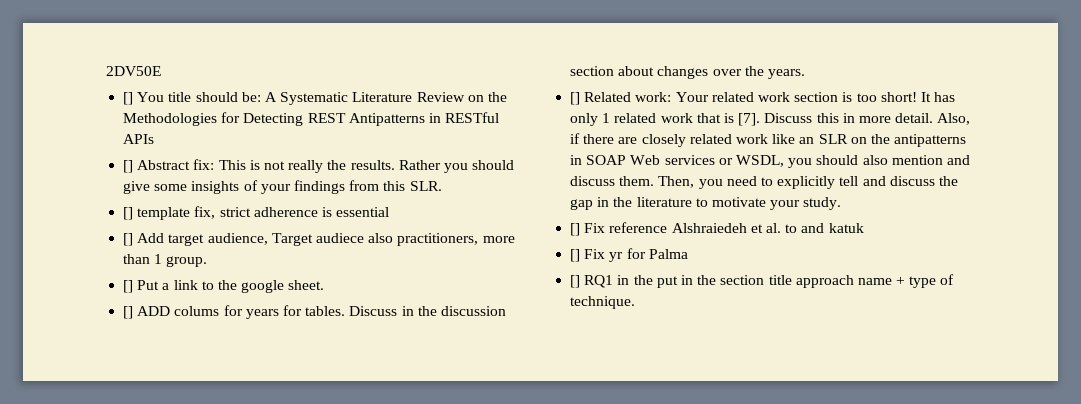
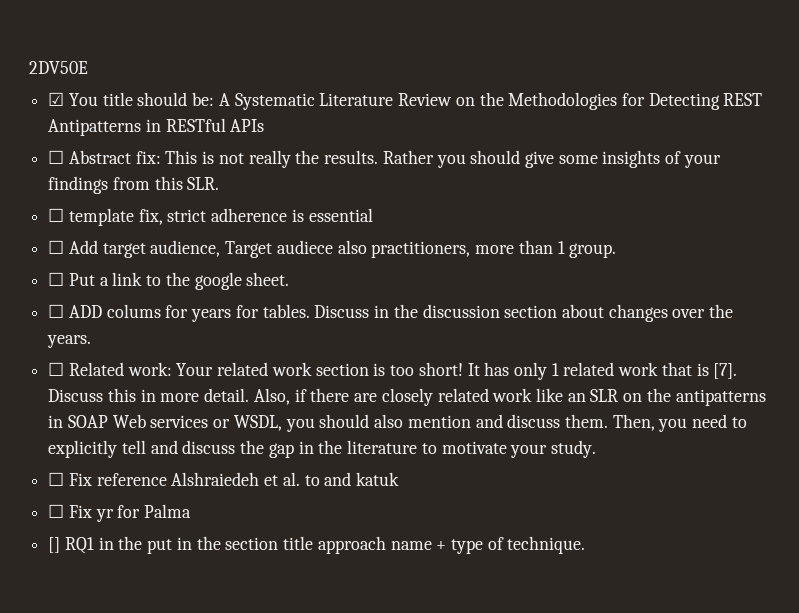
- [] You title should be: A Systematic Literature Review on the Methodologies for Detecting REST Antipatterns in RESTful APIs
+ ☑ You title should be: A Systematic Literature Review on the Methodologies for Detecting REST Antipatterns in RESTful APIs
- [] Abstract fix: This is not really the results.
+ ☐ Abstract fix: This is not really the results.
- [] template fix, strict adherence is essential
+ ☐ template fix, strict adherence is essential
- [] Add target audience, Target audiece also practitioners, more than 1 group.
+ ☐ Add target audience, Target audiece also practitioners, more than 1 group.
- [] Put a link to the google sheet.
+ ☐ Put a link to the google sheet.
- [] ADD colums for years for tables.
+ ☐ ADD colums for years for tables.
- [] Related work: Your related work section is too short!
+ ☐ Related work: Your related work section is too short!
- [] Fix reference Alshraiedeh et al. to and katuk
+ ☐ Fix reference Alshraiedeh et al. to and katuk
- [] Fix yr for Palma
+ ☐ Fix yr for Palma

